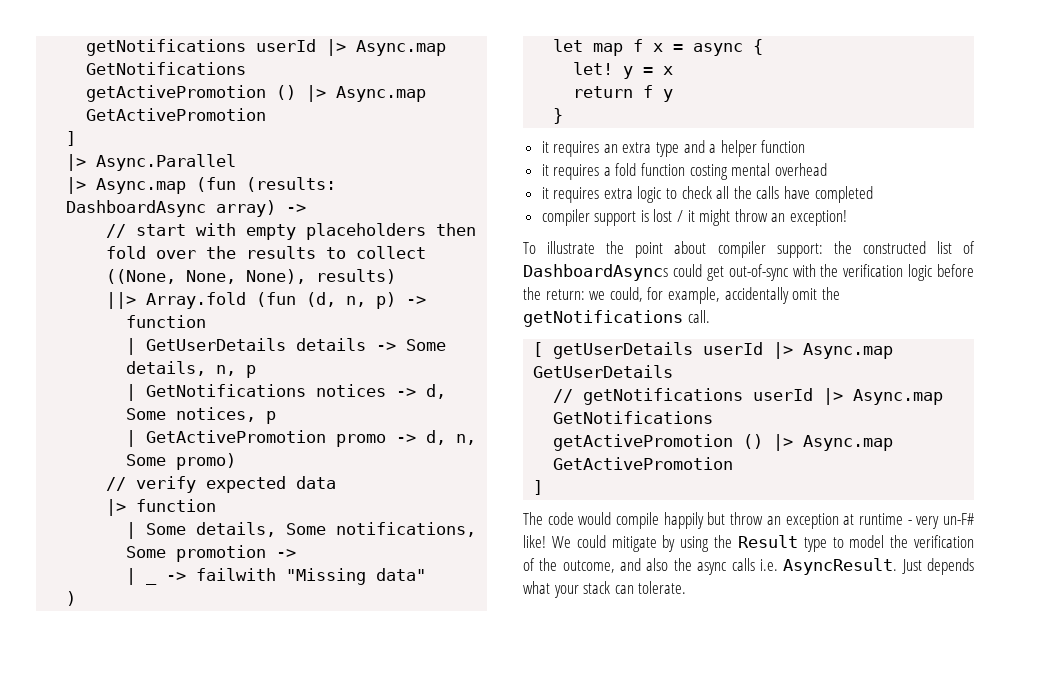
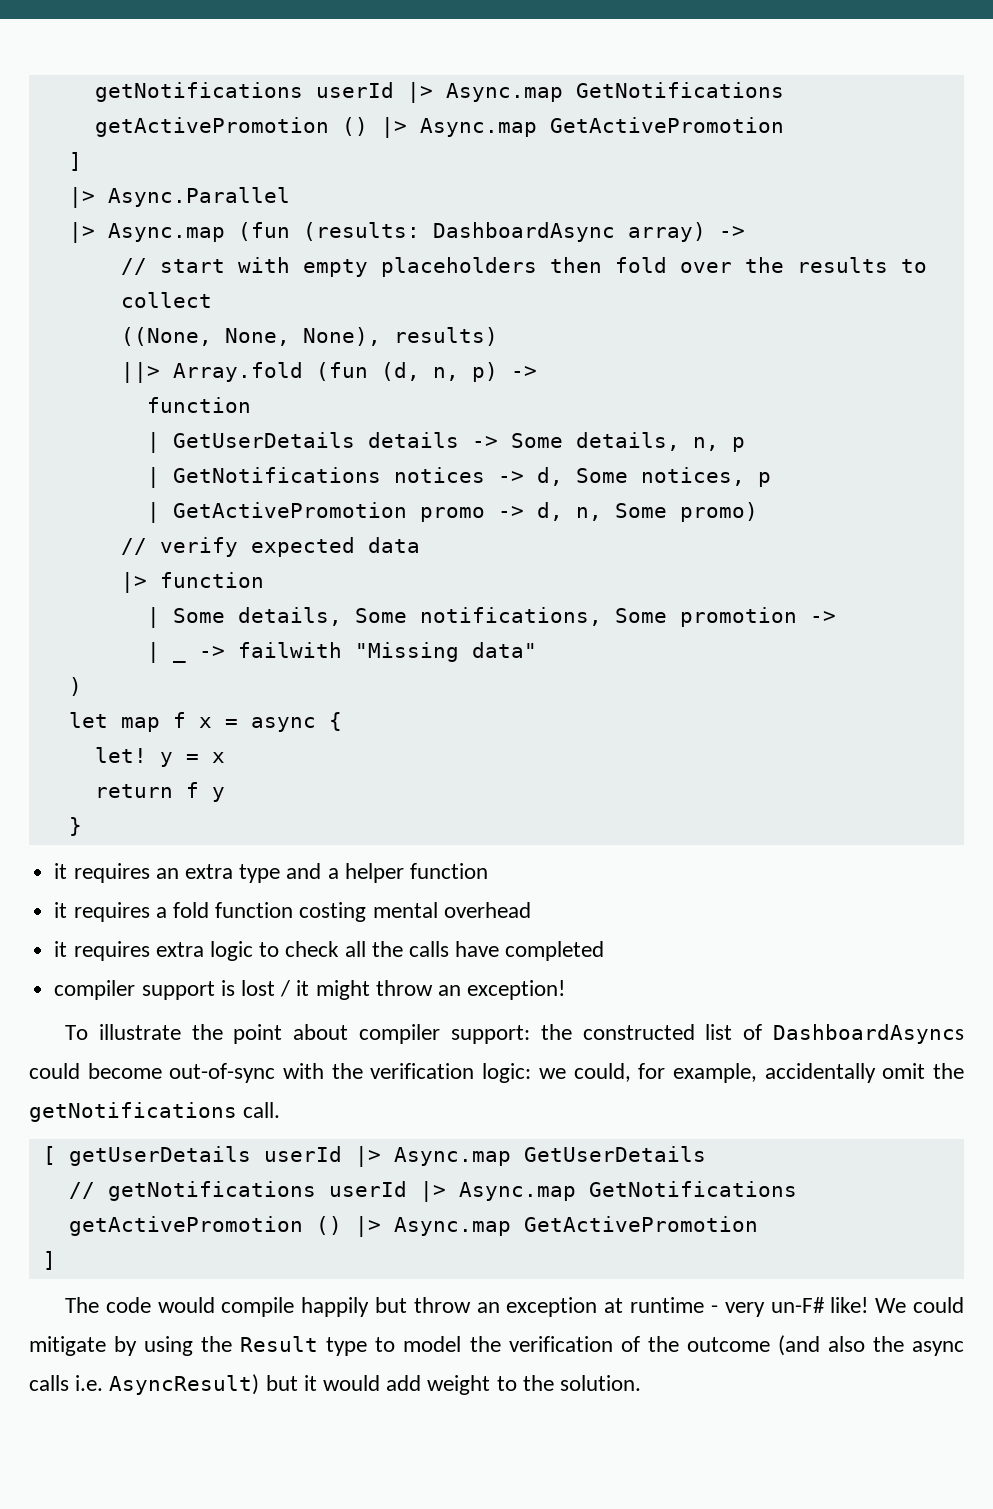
- To illustrate the point about compiler support: the constructed list of DashboardAsyncs could get out-of-sync with the verification logic before the return: we could, for example, accidentally omit the getNotifications call.
+ To illustrate the point about compiler support: the constructed list of DashboardAsyncs could become out-of-sync with the verification logic: we could, for example, accidentally omit the getNotifications call.
- We could mitigate by using the Result type to model the verification of the outcome, and also the async calls i.e. AsyncResult. Just depends what your stack can tolerate.
+ We could mitigate by using the Result type to model the verification of the outcome (and also the async calls i.e. AsyncResult) but it would add weight to the solution.

